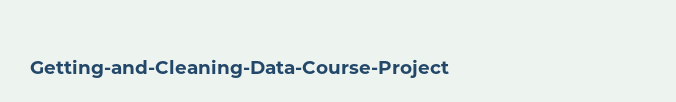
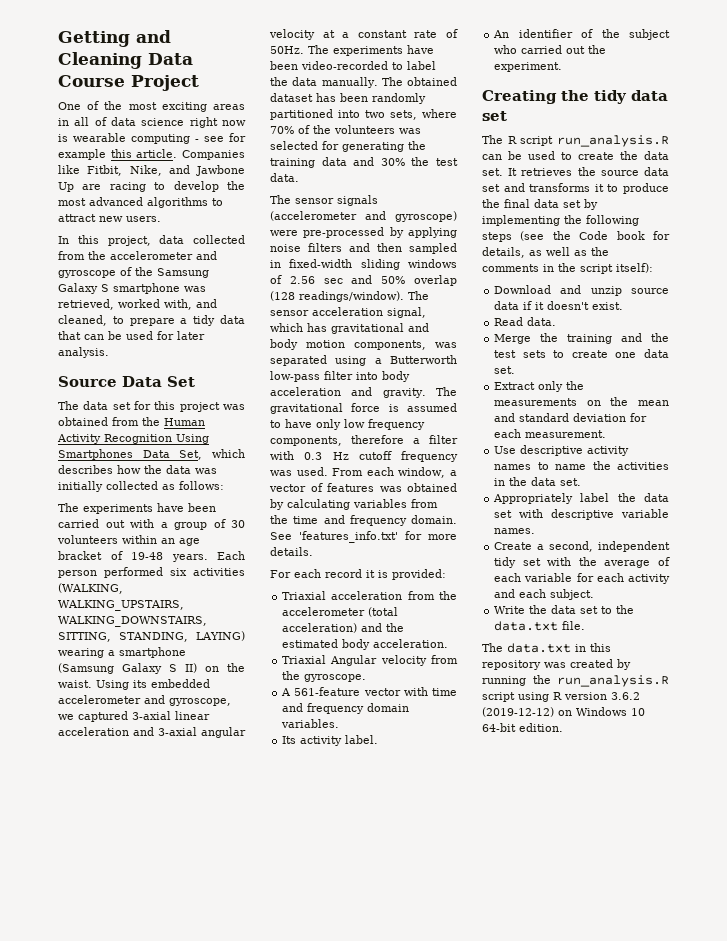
- Getting-and-Cleaning-Data-Course-Project
+ Getting and Cleaning Data Course Project
+ One of the most exciting areas in all of data science right now is wearable computing - see for example this article. Companies like Fitbit, Nike, and Jawbone Up are racing to develop the most advanced algorithms to attract new users.
+ In this project, data collected from the accelerometer and gyroscope of the Samsung Galaxy S smartphone was retrieved, worked with, and cleaned, to prepare a tidy data that can be used for later analysis.
+ Source Data Set
+ The data set for this project was obtained from the Human Activity Recognition Using Smartphones Data Set, which describes how the data was initially collected as follows:
+ The experiments have been carried out with a group of 30 volunteers within an age bracket of 19-48 years. Each person performed six activities (WALKING, WALKING_UPSTAIRS, WALKING_DOWNSTAIRS, SITTING, STANDING, LAYING) wearing a smartphone (Samsung Galaxy S II) on the waist. Using its embedded accelerometer and gyroscope, we captured 3-axial linear acceleration and 3-axial angular velocity at a constant rate of 50Hz. The experiments have been video-recorded to label the data manually. The obtained dataset has been randomly partitioned into two sets, where 70% of the volunteers was selected for generating the training data and 30% the test data.
+ The sensor signals (accelerometer and gyroscope) were pre-processed by applying noise filters and then sampled in fixed-width sliding windows of 2.56 sec and 50% overlap (128 readings/window). The sensor acceleration signal, which has gravitational and body motion components, was separated using a Butterworth low-pass filter into body acceleration and gravity. The gravitational force is assumed to have only low frequency components, therefore a filter with 0.3 Hz cutoff frequency was used. From each window, a vector of features was obtained by calculating variables from the time and frequency domain. See 'features_info.txt' for more details.
+ For each record it is provided:
+ Triaxial acceleration from the accelerometer (total acceleration) and the estimated body acceleration.
+ Triaxial Angular velocity from the gyroscope.
+ A 561-feature vector with time and frequency domain variables.
+ Its activity label.
+ An identifier of the subject who carried out the experiment.
+ Creating the tidy data set
+ The R script run_analysis.R can be used to create the data set. It retrieves the source data set and transforms it to produce the final data set by implementing the following steps (see the Code book for details, as well as the comments in the script itself):
+ Download and unzip source data if it doesn't exist.
+ Read data.
+ Merge the training and the test sets to create one data set.
+ Extract only the measurements on the mean and standard deviation for each measurement.
+ Use descriptive activity names to name the activities in the data set.
+ Appropriately label the data set with descriptive variable names.
+ Create a second, independent tidy set with the average of each variable for each activity and each subject.
+ Write the data set to the data.txt file.
+ The data.txt in this repository was created by running the run_analysis.R script using R version 3.6.2 (2019-12-12) on Windows 10 64-bit edition.

